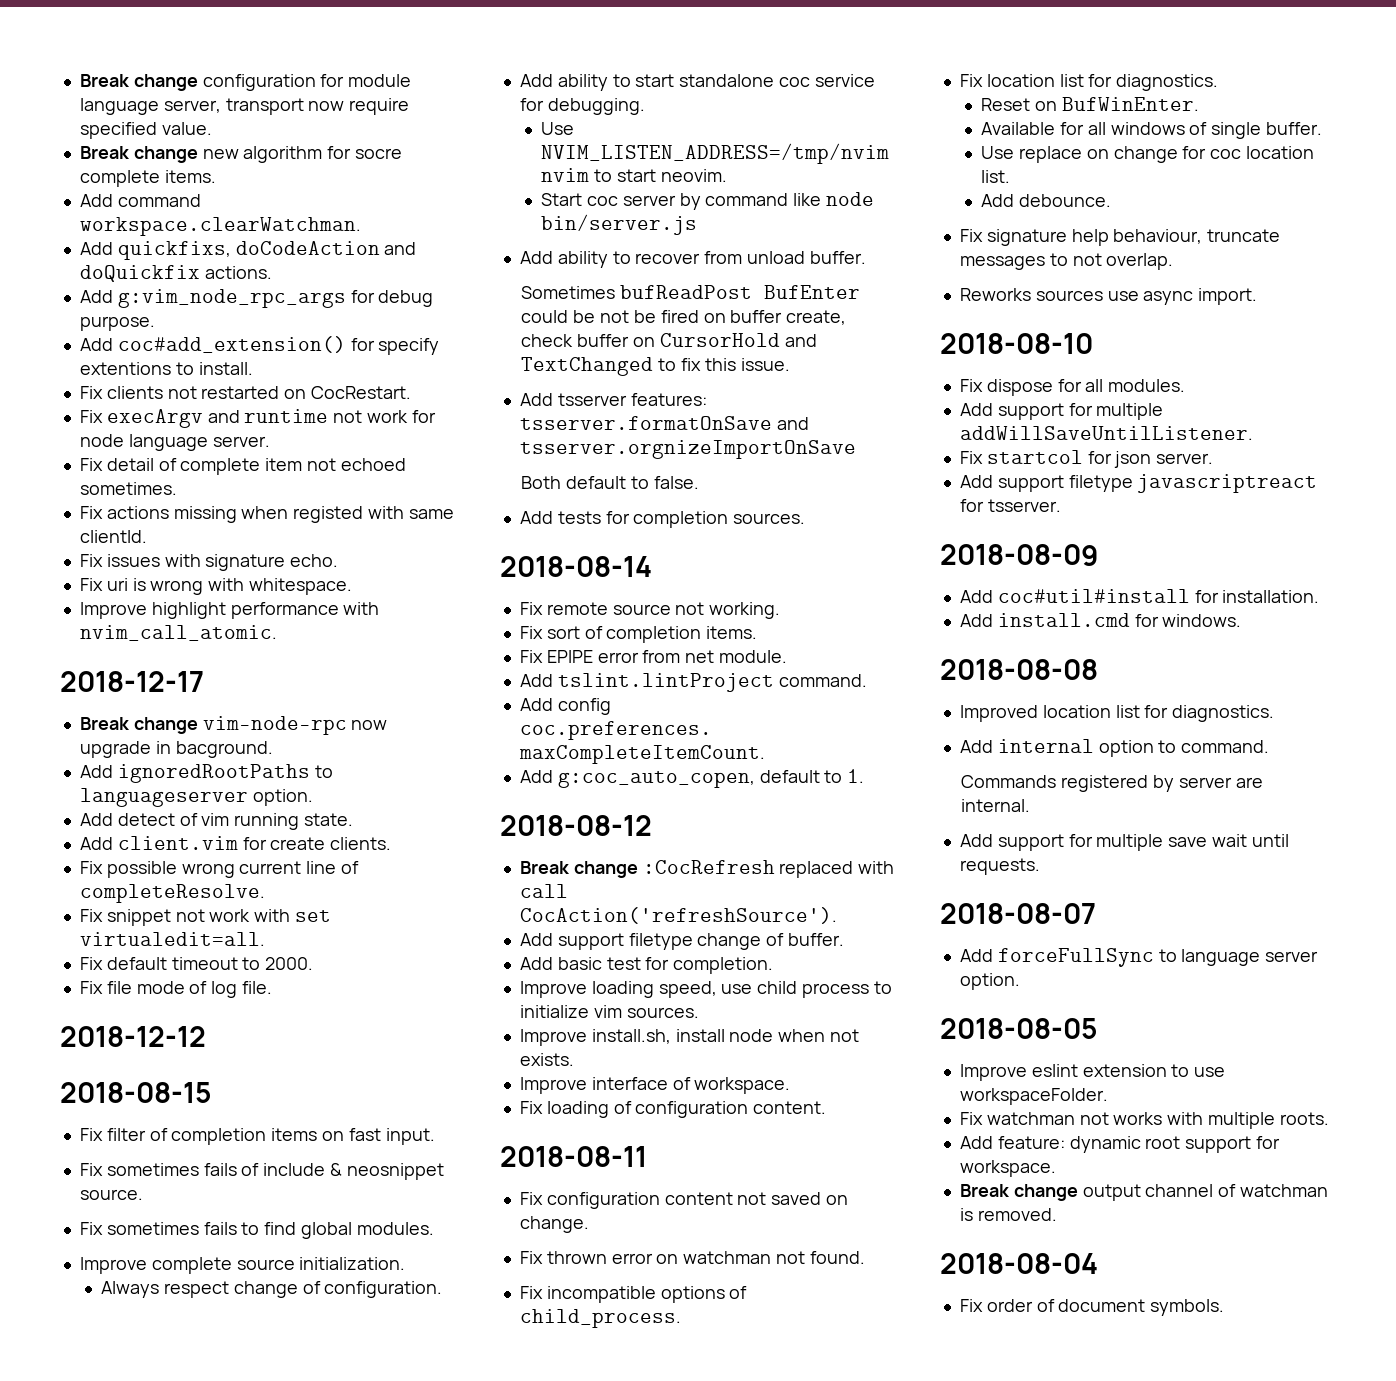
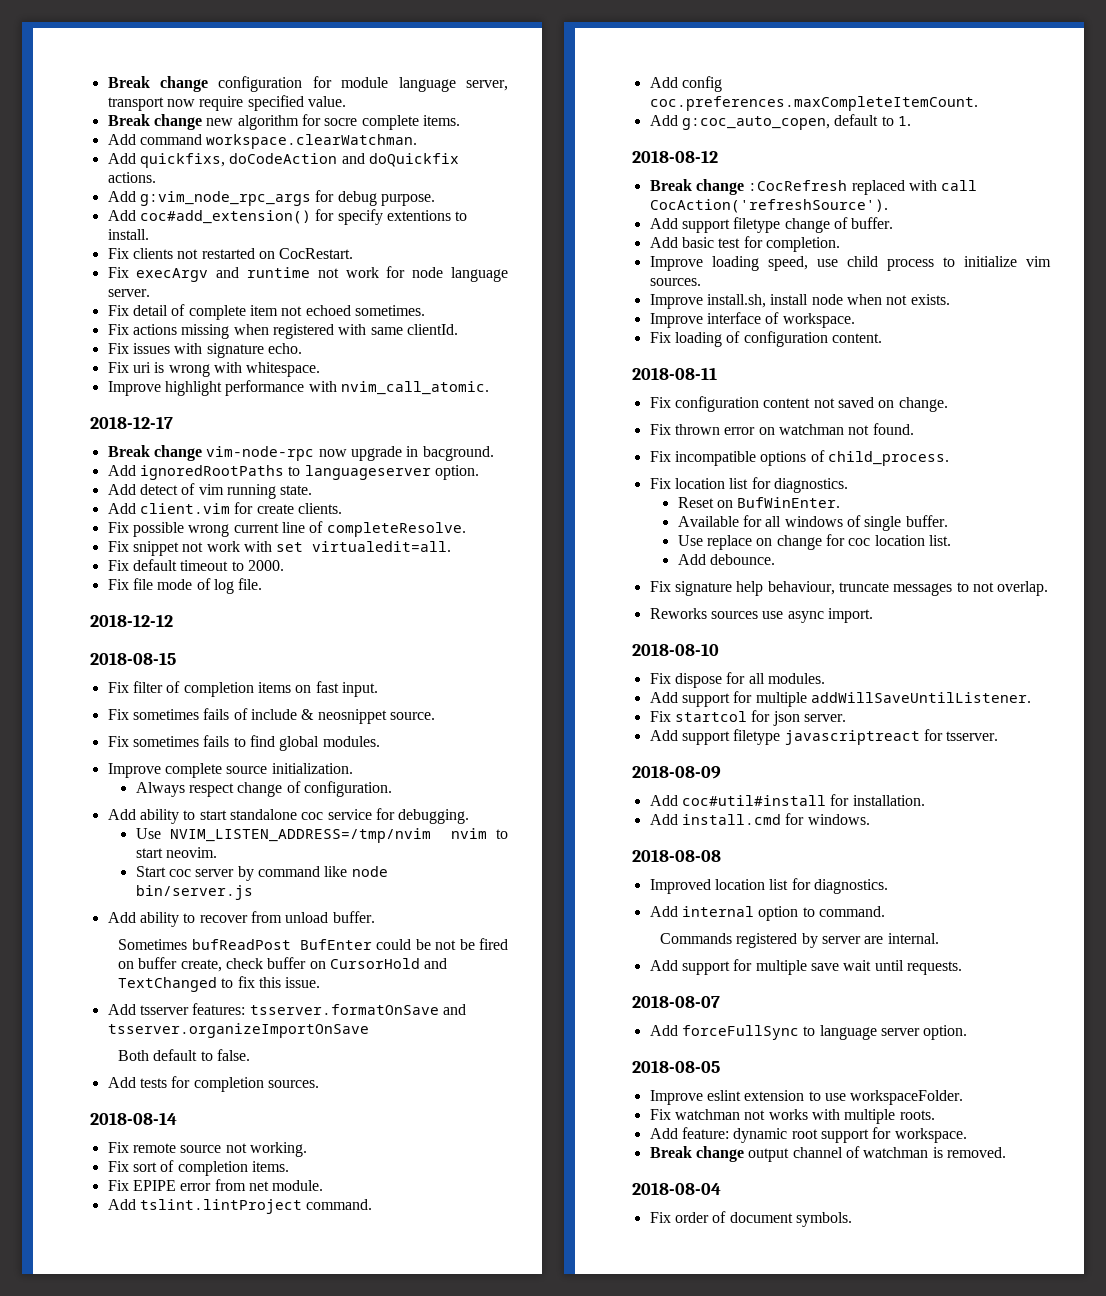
- Fix actions missing when registed with same clientId.
+ Fix actions missing when registered with same clientId.
- Add tsserver features: tsserver.formatOnSave and tsserver.orgnizeImportOnSave
+ Add tsserver features: tsserver.formatOnSave and tsserver.organizeImportOnSave

